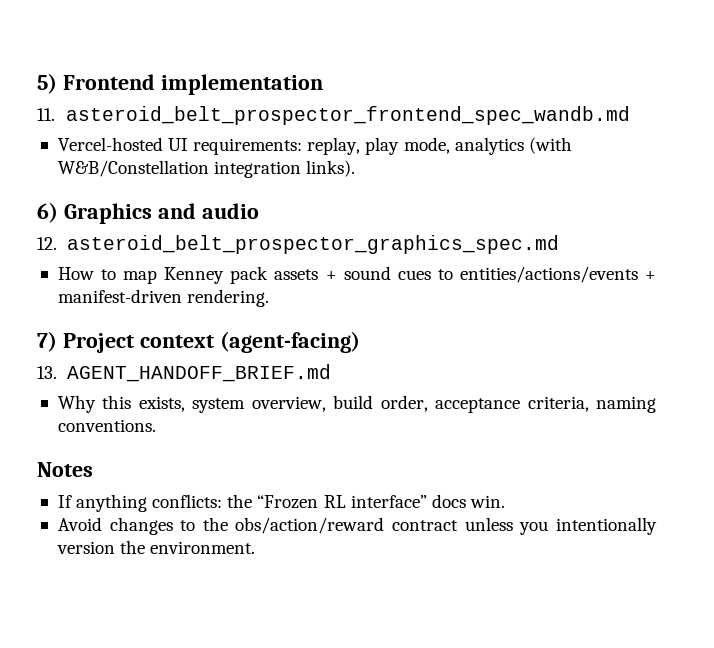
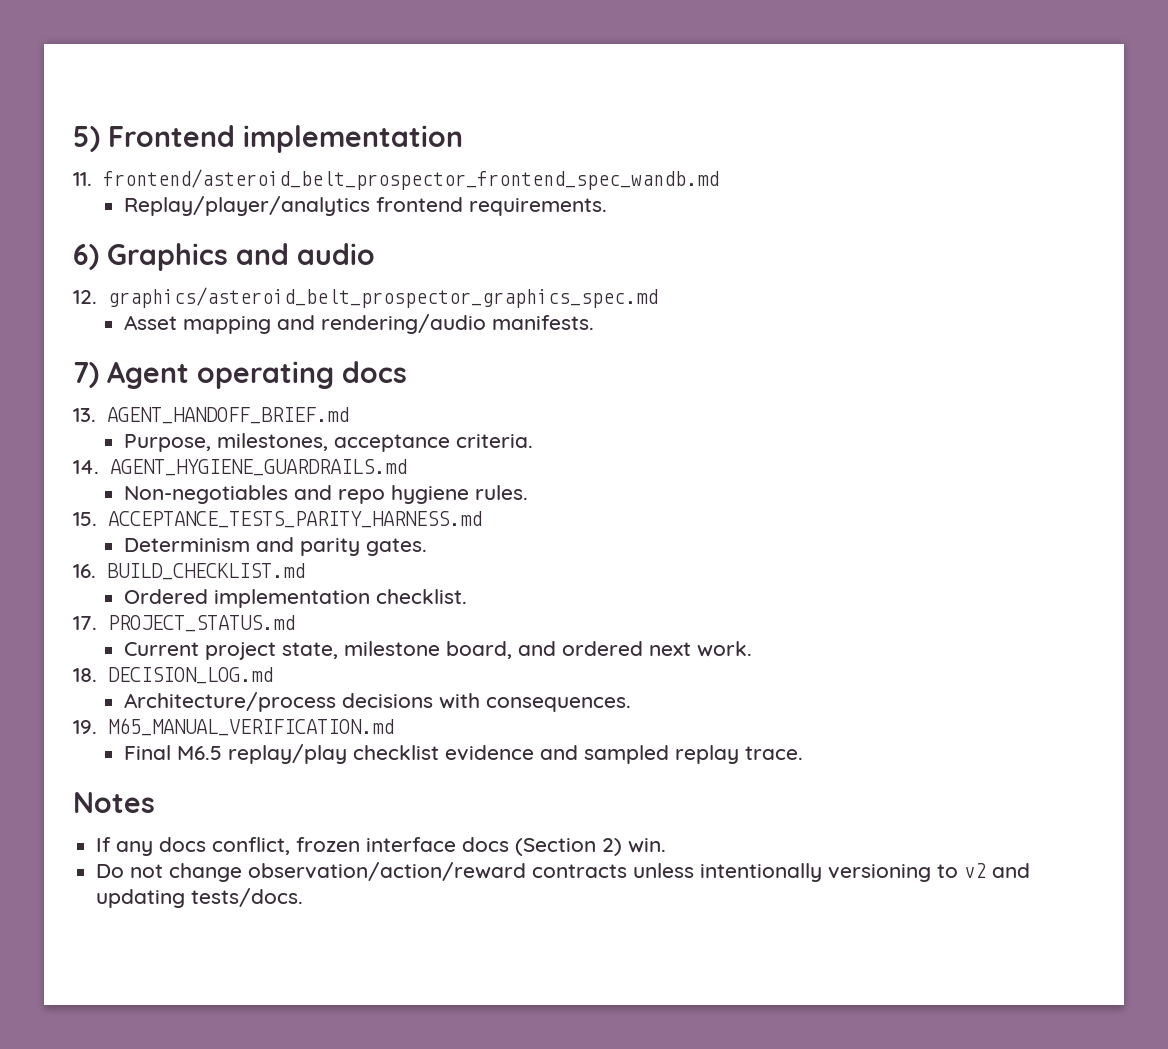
- 11. asteroid_belt_prospector_frontend_spec_wandb.md
- Vercel-hosted UI requirements: replay, play mode, analytics (with W&B/Constellation integration links).
+ 11. frontend/asteroid_belt_prospector_frontend_spec_wandb.md
+ Replay/player/analytics frontend requirements.
- 12. asteroid_belt_prospector_graphics_spec.md
- How to map Kenney pack assets + sound cues to entities/actions/events + manifest-driven rendering.
- 7) Project context (agent-facing)
+ 12. graphics/asteroid_belt_prospector_graphics_spec.md
+ Asset mapping and rendering/audio manifests.
+ 7) Agent operating docs
  13. AGENT_HANDOFF_BRIEF.md
- Why this exists, system overview, build order, acceptance criteria, naming conventions.
+ Purpose, milestones, acceptance criteria.
+ 14. AGENT_HYGIENE_GUARDRAILS.md
+ Non-negotiables and repo hygiene rules.
+ 15. ACCEPTANCE_TESTS_PARITY_HARNESS.md
+ Determinism and parity gates.
+ 16. BUILD_CHECKLIST.md
+ Ordered implementation checklist.
+ 17. PROJECT_STATUS.md
+ Current project state, milestone board, and ordered next work.
+ 18. DECISION_LOG.md
+ Architecture/process decisions with consequences.
+ 19. M65_MANUAL_VERIFICATION.md
+ Final M6.5 replay/play checklist evidence and sampled replay trace.
  Notes
- If anything conflicts: the “Frozen RL interface” docs win.
- Avoid changes to the obs/action/reward contract unless you intentionally version the environment.
+ If any docs conflict, frozen interface docs (Section 2) win.
+ Do not change observation/action/reward contracts unless intentionally versioning to v2 and updating tests/docs.

